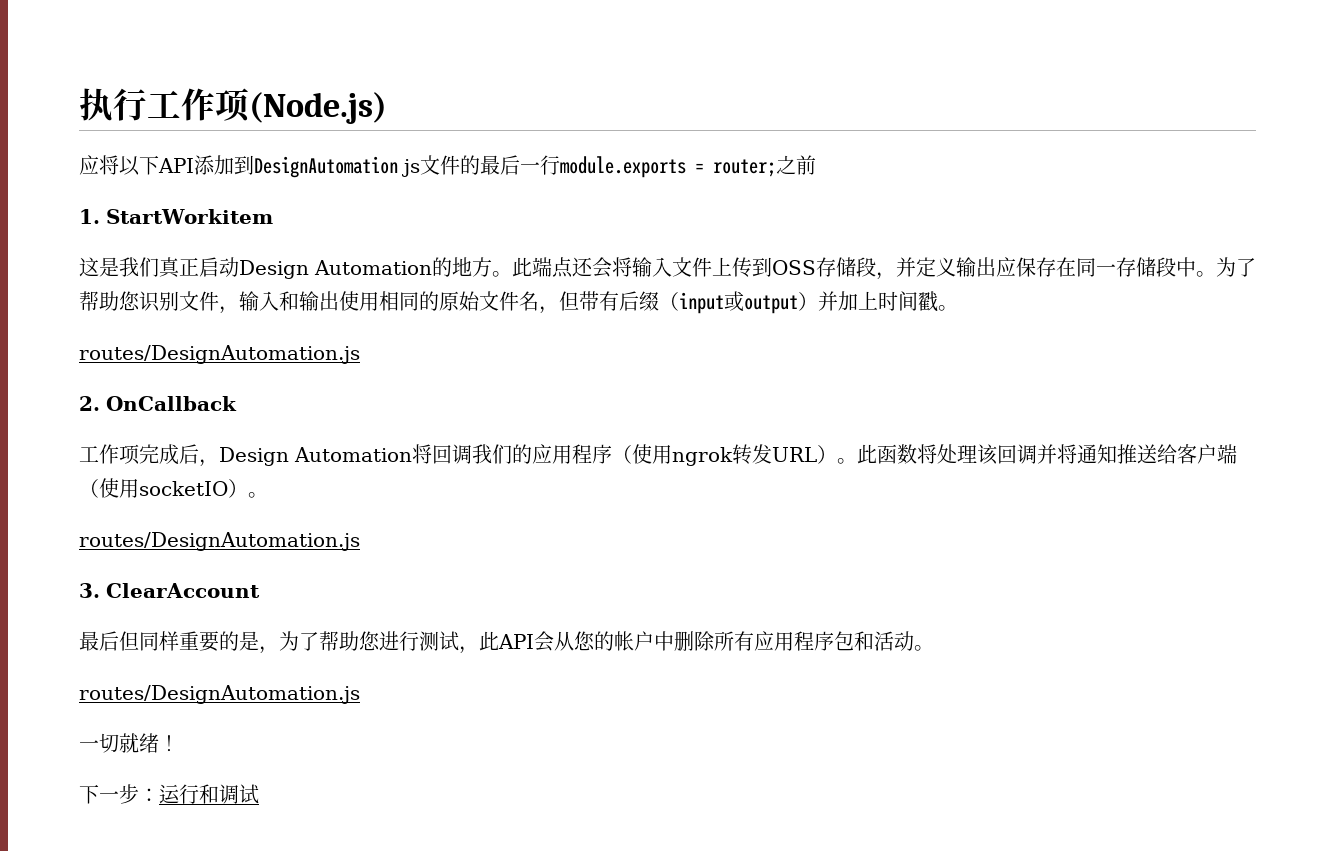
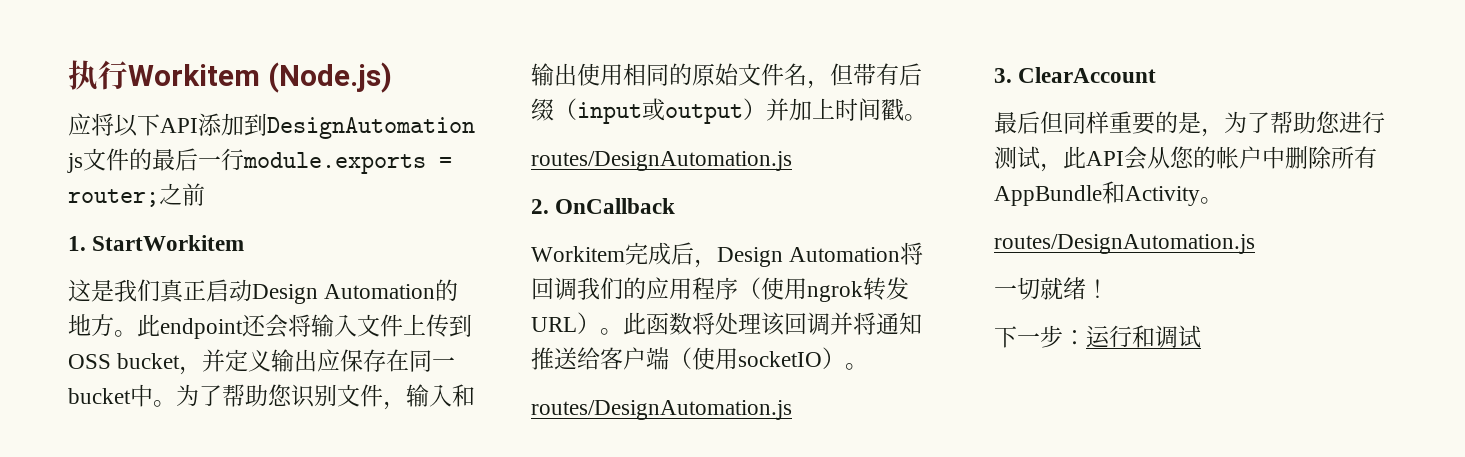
- 执行工作项(Node.js)
+ 执行Workitem (Node.js)
- 此端点还会将输入文件上传到OSS存储段，并定义输出应保存在同一存储段中。
+ 此endpoint还会将输入文件上传到OSS bucket，并定义输出应保存在同一bucket中。
- 工作项完成后，Design Automation将回调我们的应用程序（使用ngrok转发URL）。
+ Workitem完成后，Design Automation将回调我们的应用程序（使用ngrok转发URL）。
- 最后但同样重要的是，为了帮助您进行测试，此API会从您的帐户中删除所有应用程序包和活动。
+ 最后但同样重要的是，为了帮助您进行测试，此API会从您的帐户中删除所有AppBundle和Activity。

